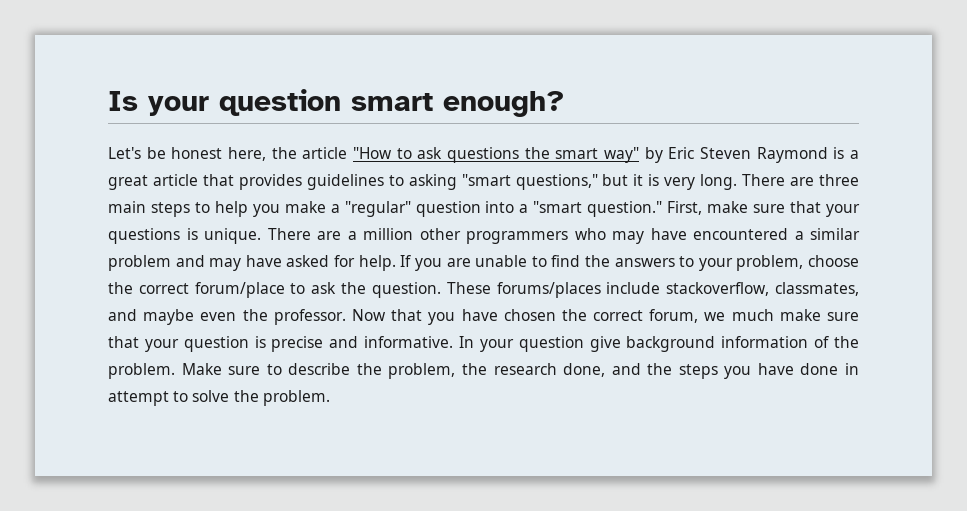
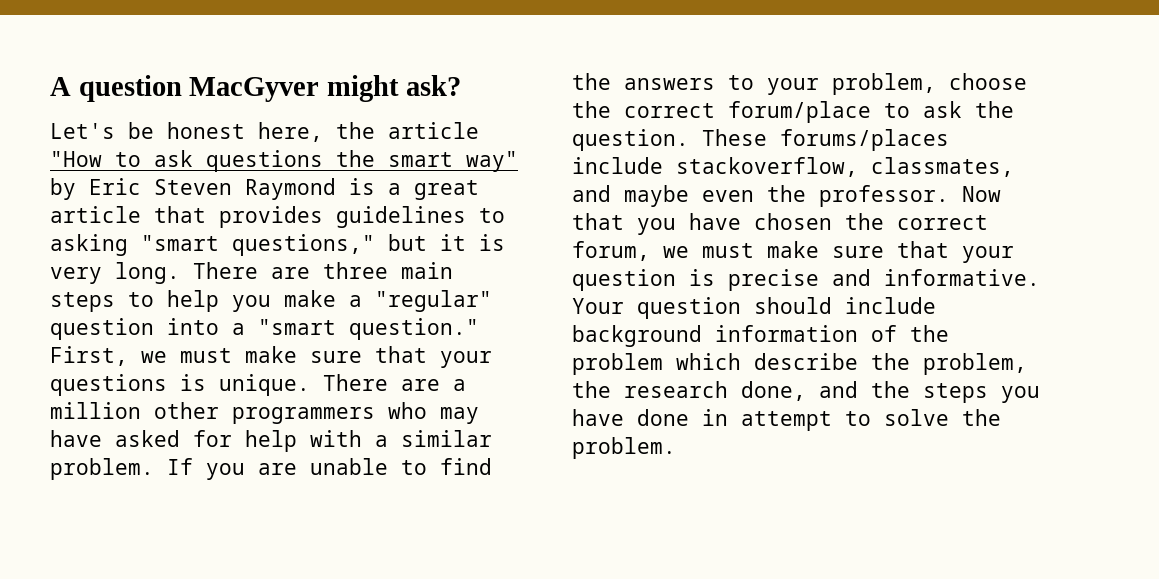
- Is your question smart enough?
+ A question MacGyver might ask?
- First, make sure that your questions is unique.
+ First, we must make sure that your questions is unique.
- There are a million other programmers who may have encountered a similar problem and may have asked for help.
+ There are a million other programmers who may have asked for help with a similar problem.
- Now that you have chosen the correct forum, we much make sure that your question is precise and informative.
+ Now that you have chosen the correct forum, we must make sure that your question is precise and informative.
- In your question give background information of the problem. Make sure to describe the problem, the research done, and the steps you have done in attempt to solve the problem.
+ Your question should include background information of the problem which describe the problem, the research done, and the steps you have done in attempt to solve the problem.

